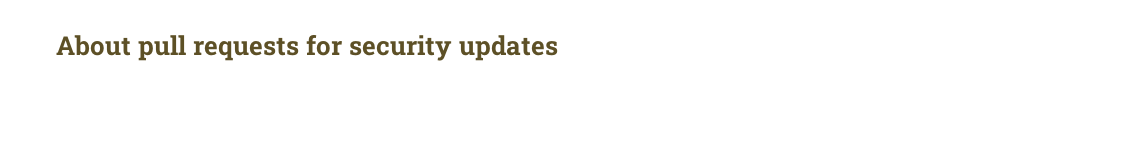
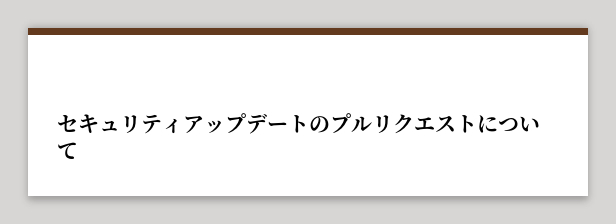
- About pull requests for security updates
+ セキュリティアップデートのプルリクエストについて

